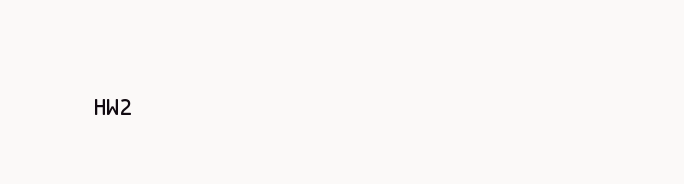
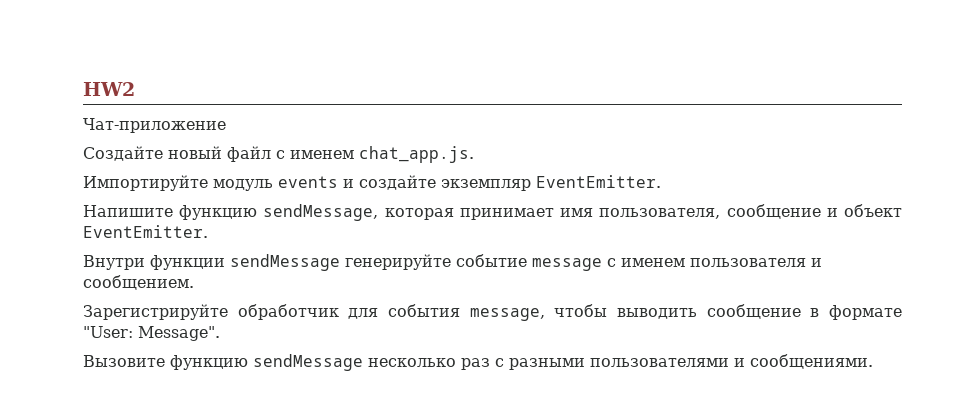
+ Чат-приложение
+ Создайте новый файл с именем chat_app.js.
+ Импортируйте модуль events и создайте экземпляр EventEmitter.
+ Напишите функцию sendMessage, которая принимает имя пользователя, сообщение и объект EventEmitter.
+ Внутри функции sendMessage генерируйте событие message с именем пользователя и сообщением.
+ Зарегистрируйте обработчик для события message, чтобы выводить сообщение в формате "User: Message".
+ Вызовите функцию sendMessage несколько раз с разными пользователями и сообщениями.

